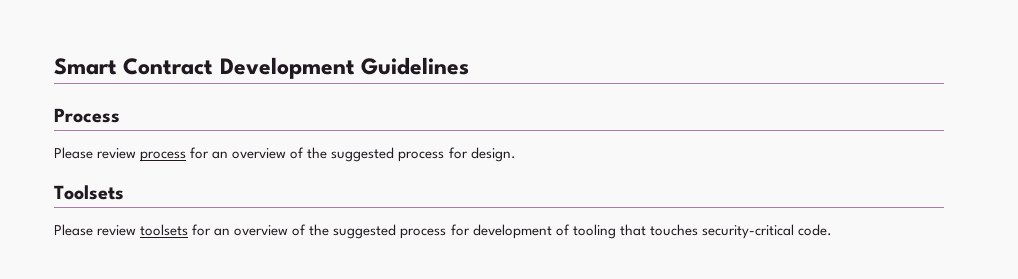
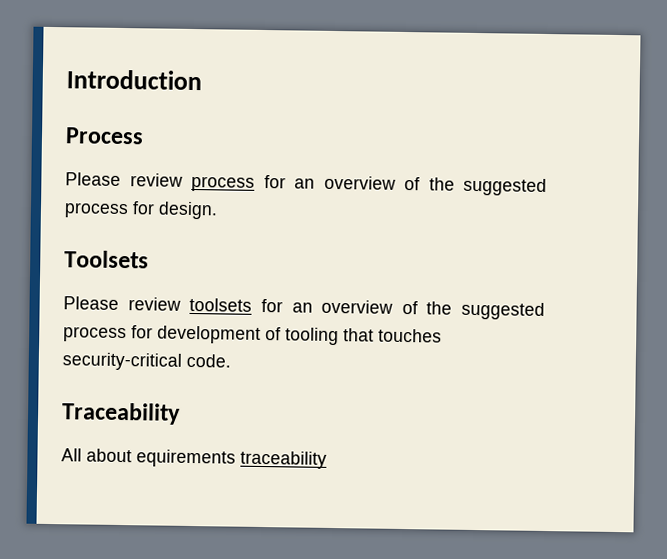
- Smart Contract Development Guidelines
+ Introduction
+ Traceability
+ All about equirements traceability

